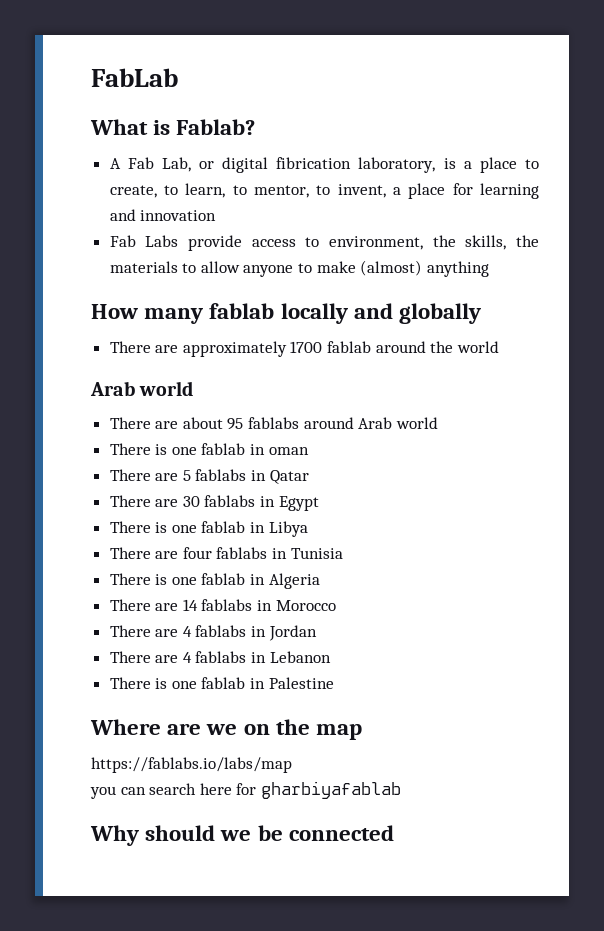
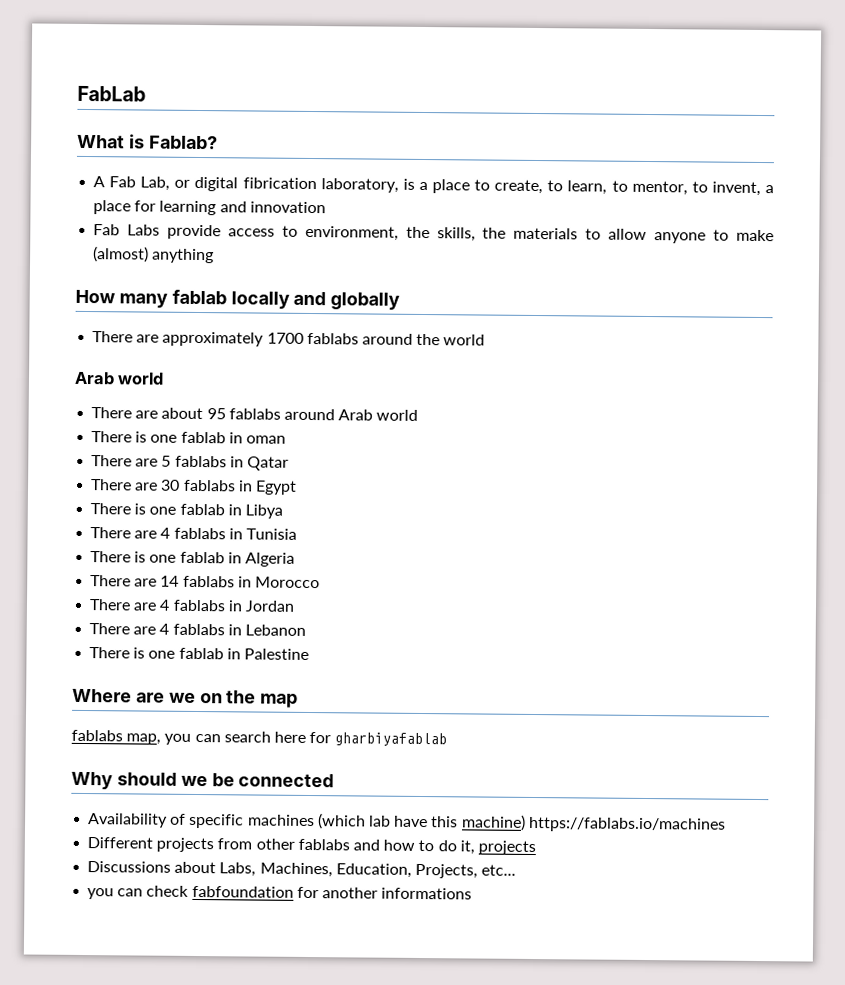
- There are approximately 1700 fablab around the world
+ There are approximately 1700 fablabs around the world
- There are four fablabs in Tunisia
+ There are 4 fablabs in Tunisia
- https://fablabs.io/labs/map
- you can search here for gharbiyafablab
+ fablabs map, you can search here for gharbiyafablab
+ Availability of specific machines (which lab have this machine) https://fablabs.io/machines
+ Different projects from other fablabs and how to do it, projects
+ Discussions about Labs, Machines, Education, Projects, etc...
+ you can check fabfoundation for another informations

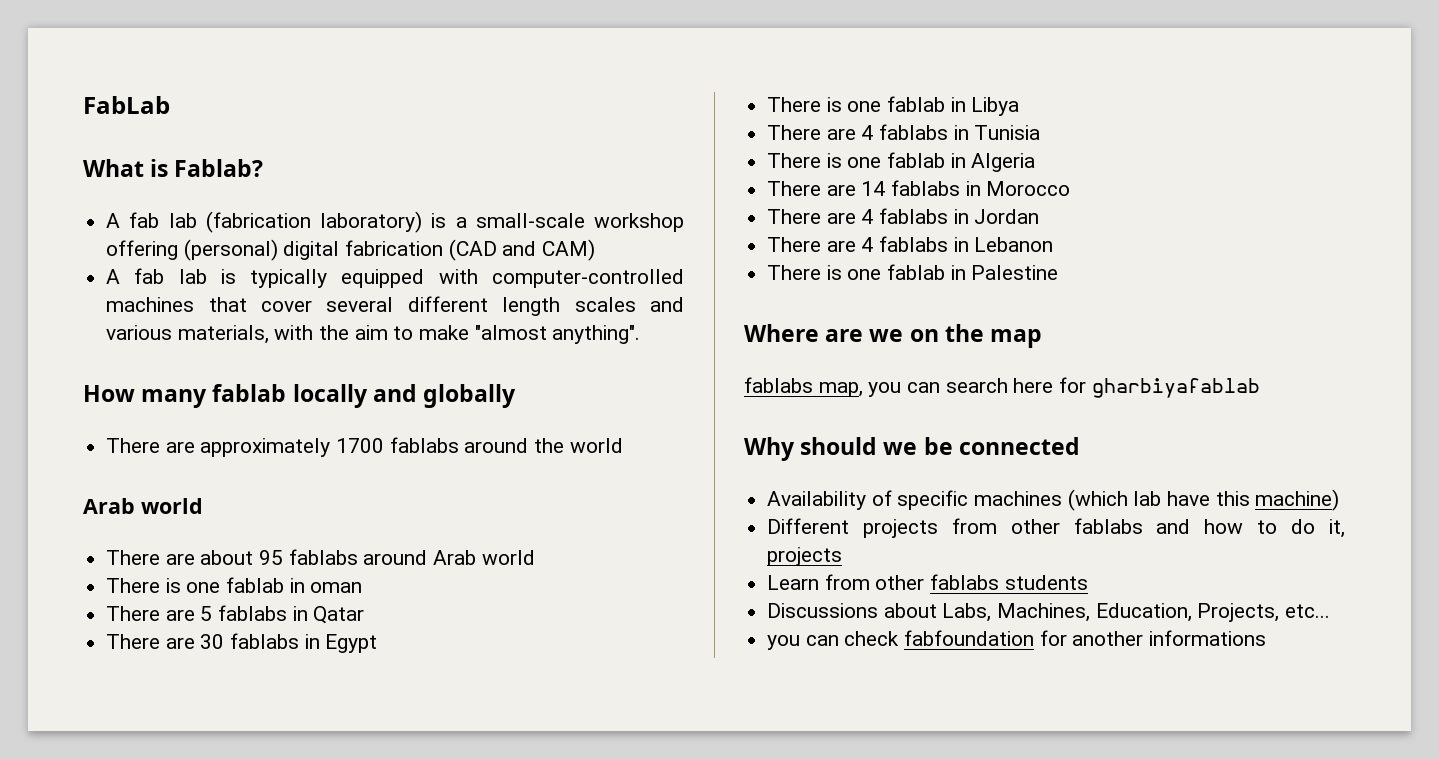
- A Fab Lab, or digital fibrication laboratory, is a place to create, to learn, to mentor, to invent, a place for learning and innovation
- Fab Labs provide access to environment, the skills, the materials to allow anyone to make (almost) anything
+ A fab lab (fabrication laboratory) is a small-scale workshop offering (personal) digital fabrication (CAD and CAM)
+ A fab lab is typically equipped with computer-controlled machines that cover several different length scales and various materials, with the aim to make "almost anything".
- Availability of specific machines (which lab have this machine) https://fablabs.io/machines
+ Availability of specific machines (which lab have this machine)
+ Learn from other fablabs students

